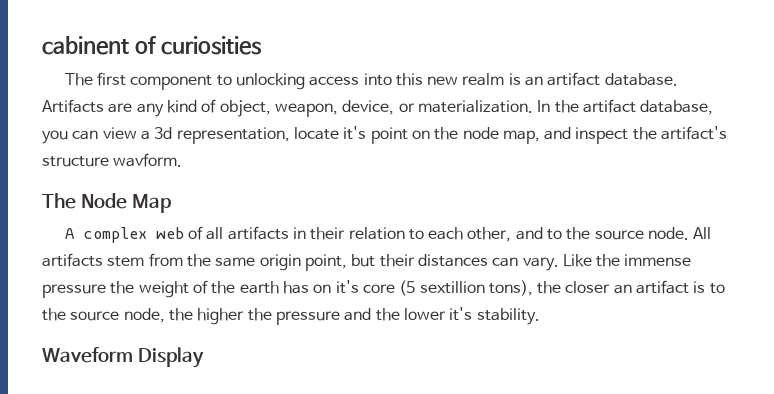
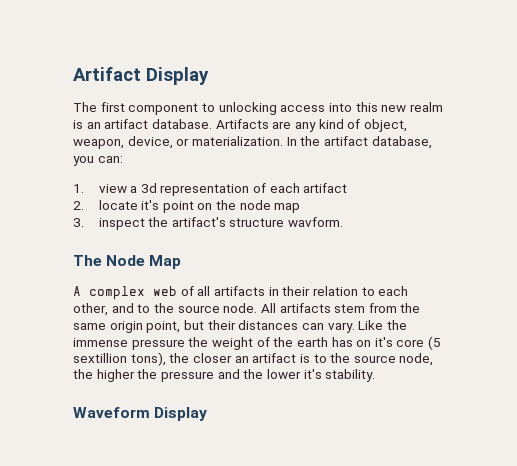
- cabinent of curiosities
+ Artifact Display
- In the artifact database, you can view a 3d representation, locate it's point on the node map, and inspect the artifact's structure wavform.
+ In the artifact database, you can:
+ 1. view a 3d representation of each artifact
+ 2. locate it's point on the node map
+ 3. inspect the artifact's structure wavform.

